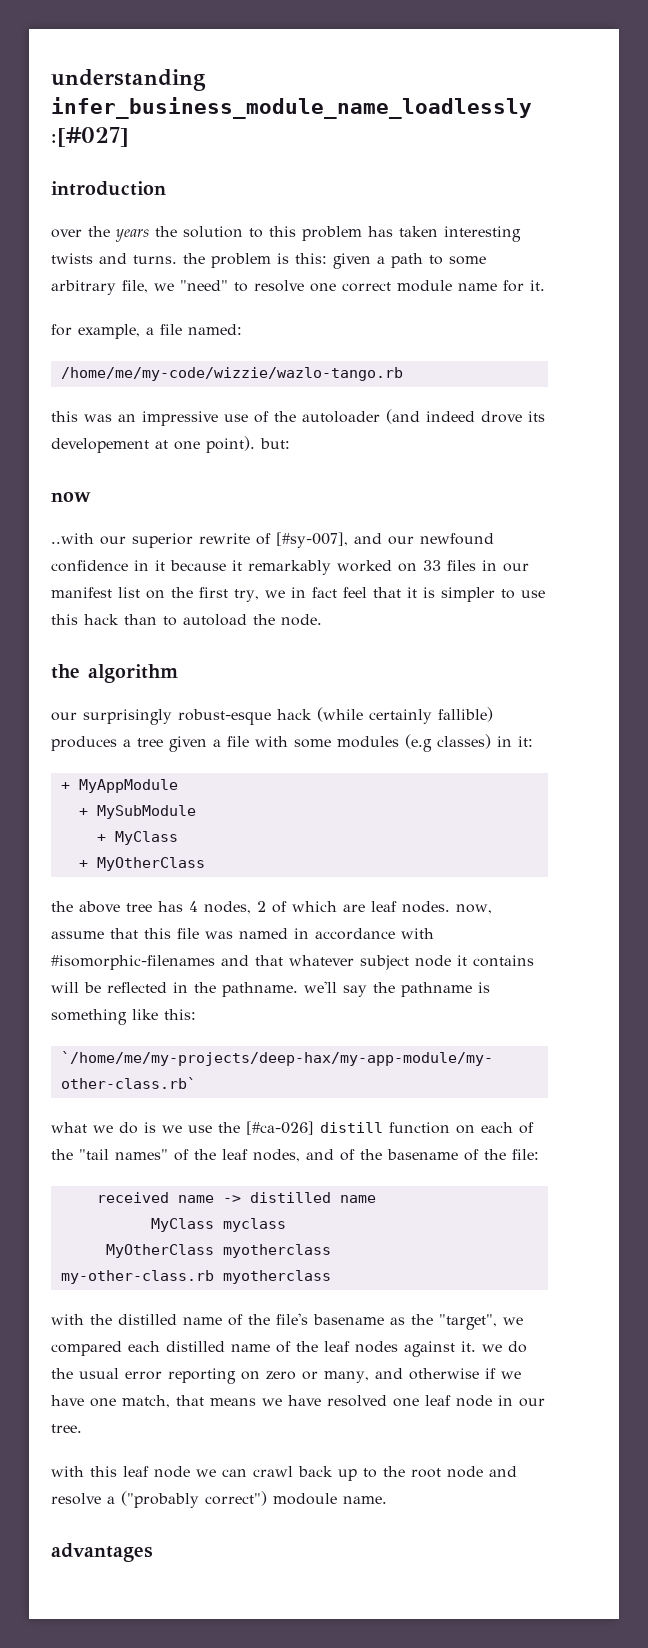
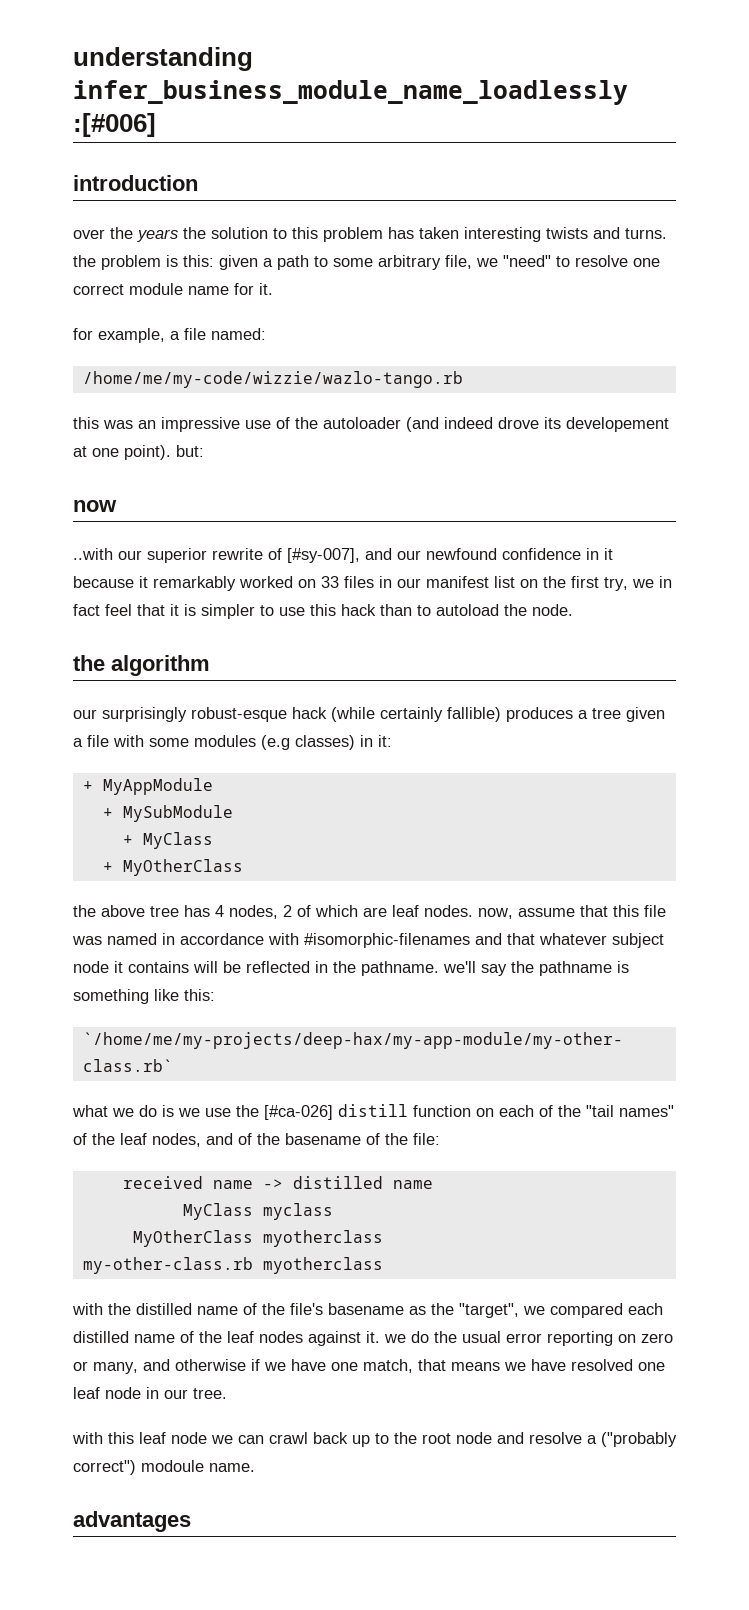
- understanding infer_business_module_name_loadlessly :[#027]
+ understanding infer_business_module_name_loadlessly :[#006]

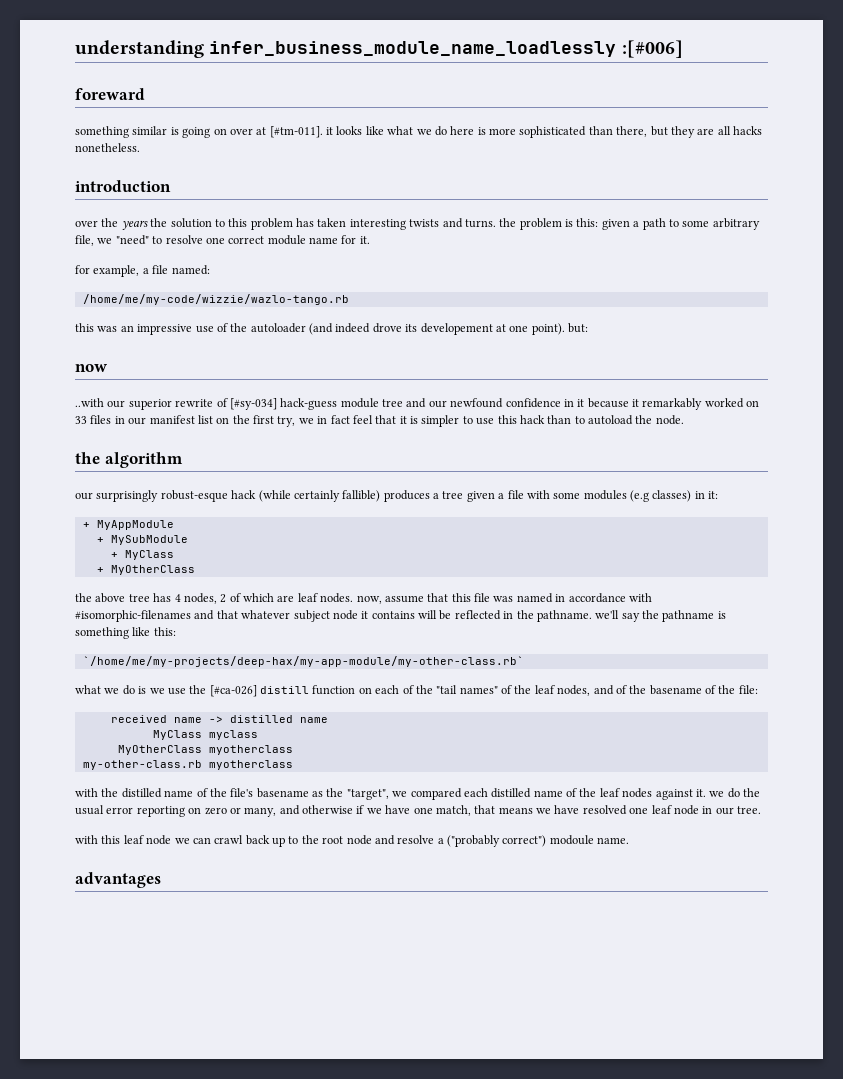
+ foreward
+ something similar is going on over at [#tm-011]. it looks like what we do here is more sophisticated than there, but they are all hacks nonetheless.
- ..with our superior rewrite of [#sy-007], and our newfound confidence in it because it remarkably worked on 33 files in our manifest list on the first try, we in fact feel that it is simpler to use this hack than to autoload the node.
+ ..with our superior rewrite of [#sy-034] hack-guess module tree and our newfound confidence in it because it remarkably worked on 33 files in our manifest list on the first try, we in fact feel that it is simpler to use this hack than to autoload the node.

